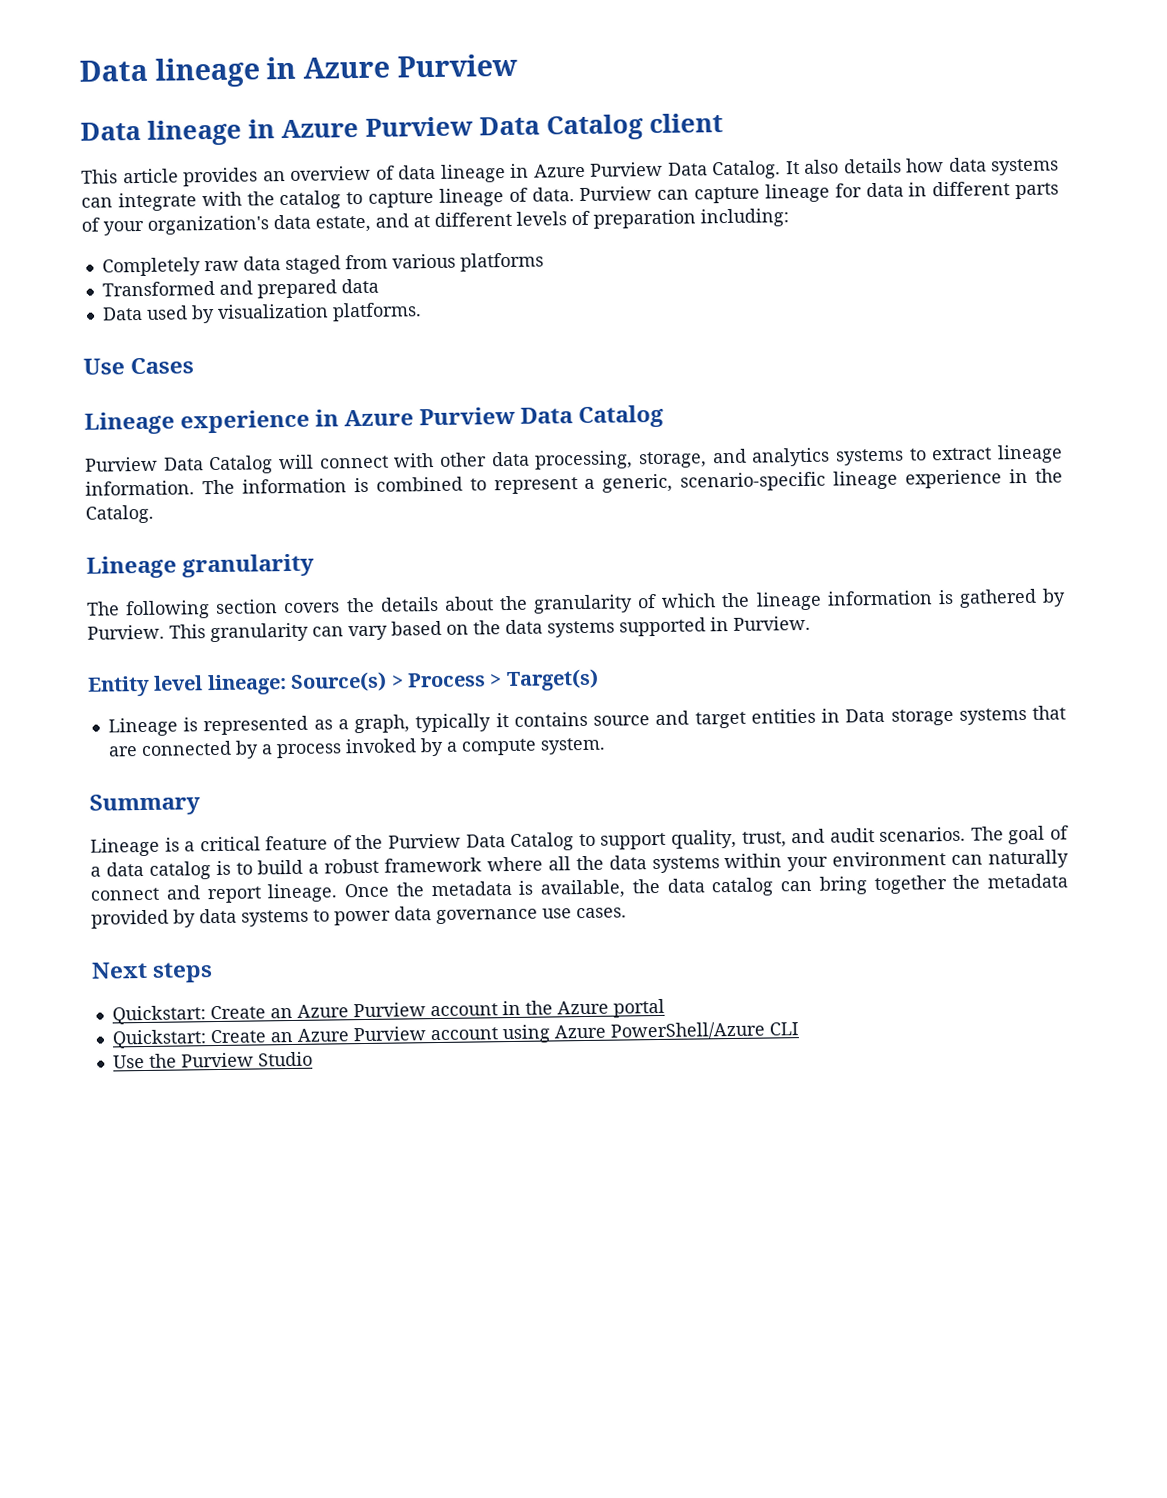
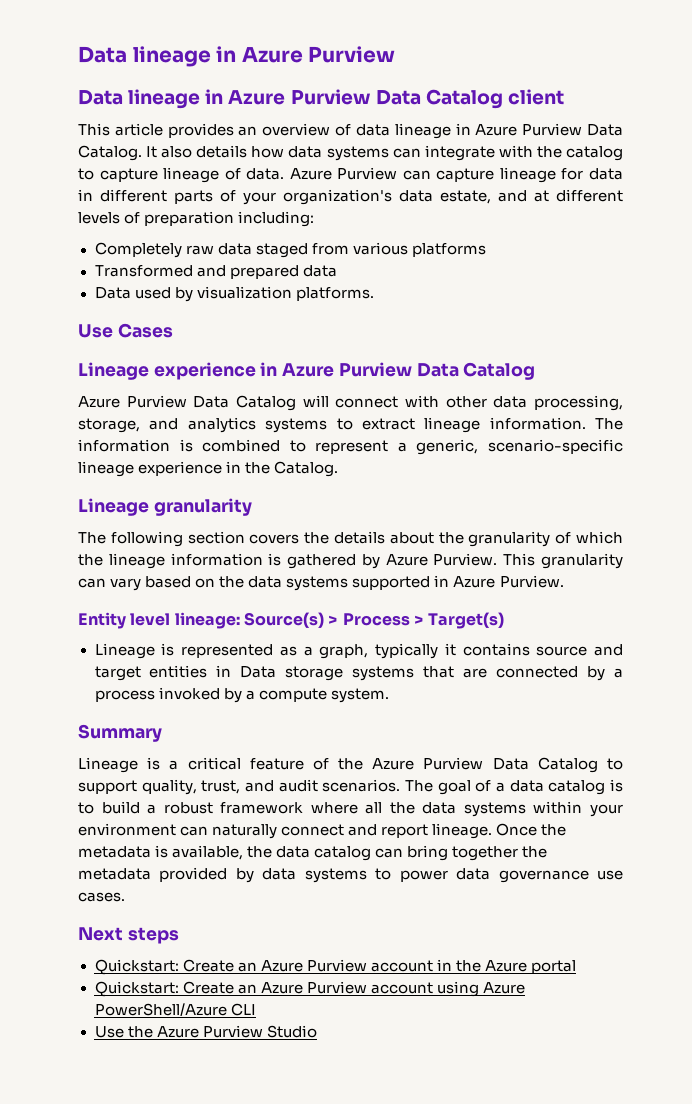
- Purview can capture lineage for data in different parts of your organization's data estate, and at different levels of preparation including:
+ Azure Purview can capture lineage for data in different parts of your organization's data estate, and at different levels of preparation including:
- Purview Data Catalog will connect with other data processing, storage, and analytics systems to extract lineage information.
+ Azure Purview Data Catalog will connect with other data processing, storage, and analytics systems to extract lineage information.
- The following section covers the details about the granularity of which the lineage information is gathered by Purview.
+ The following section covers the details about the granularity of which the lineage information is gathered by Azure Purview.
- This granularity can vary based on the data systems supported in Purview.
+ This granularity can vary based on the data systems supported in Azure Purview.
- Lineage is a critical feature of the Purview Data Catalog to support quality, trust, and audit scenarios.
+ Lineage is a critical feature of the Azure Purview Data Catalog to support quality, trust, and audit scenarios.
- Use the Purview Studio
+ Use the Azure Purview Studio

